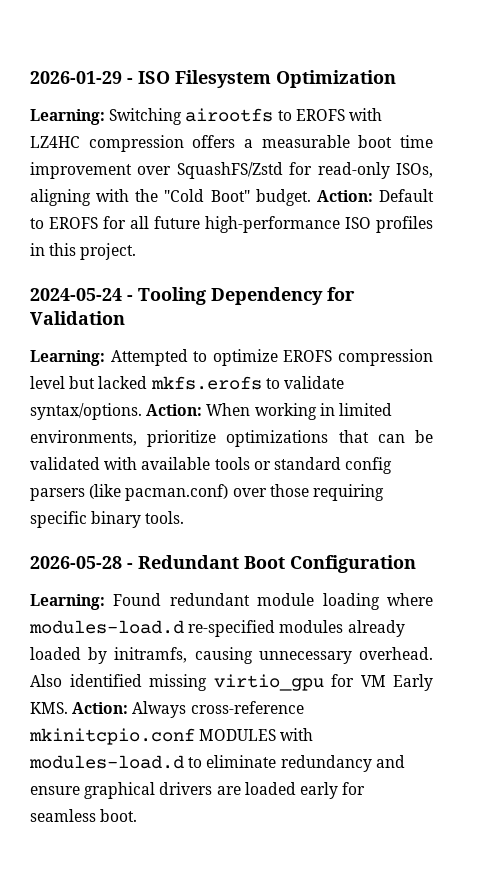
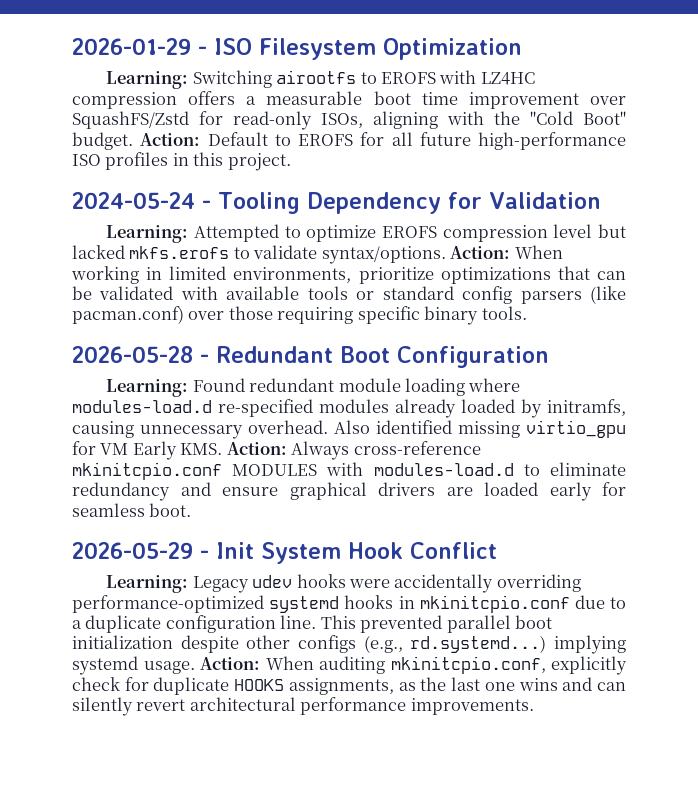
+ 2026-05-29 - Init System Hook Conflict
+ Learning: Legacy udev hooks were accidentally overriding performance-optimized systemd hooks in mkinitcpio.conf due to a duplicate configuration line. This prevented parallel boot initialization despite other configs (e.g., rd.systemd...) implying systemd usage. Action: When auditing mkinitcpio.conf, explicitly check for duplicate HOOKS assignments, as the last one wins and can silently revert architectural performance improvements.

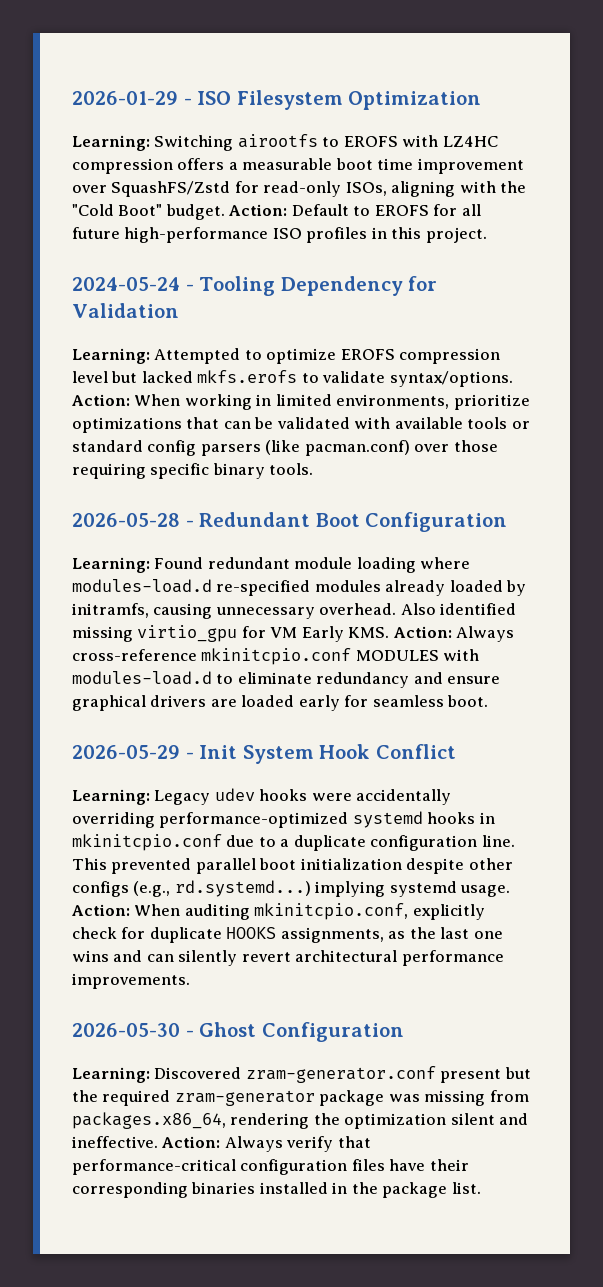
+ 2026-05-30 - Ghost Configuration
+ Learning: Discovered zram-generator.conf present but the required zram-generator package was missing from packages.x86_64, rendering the optimization silent and ineffective. Action: Always verify that performance-critical configuration files have their corresponding binaries installed in the package list.

